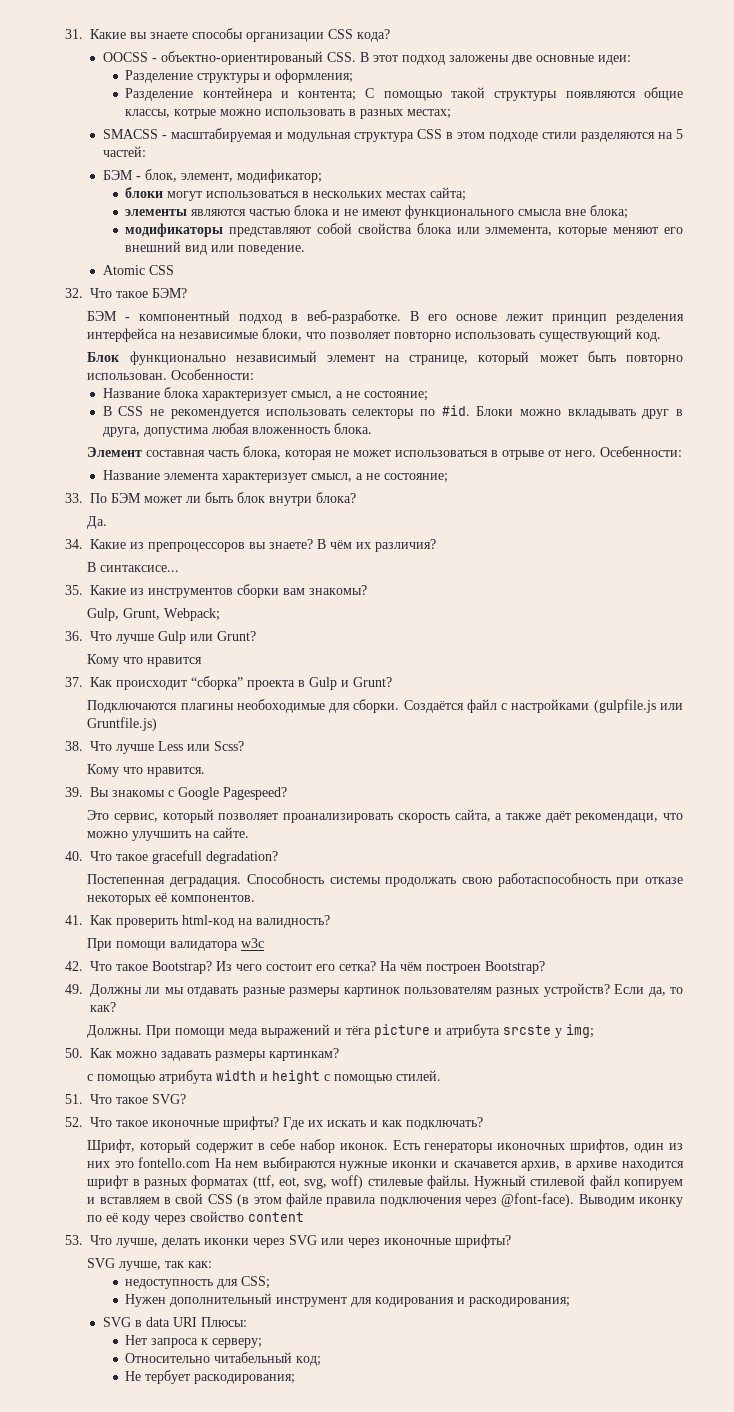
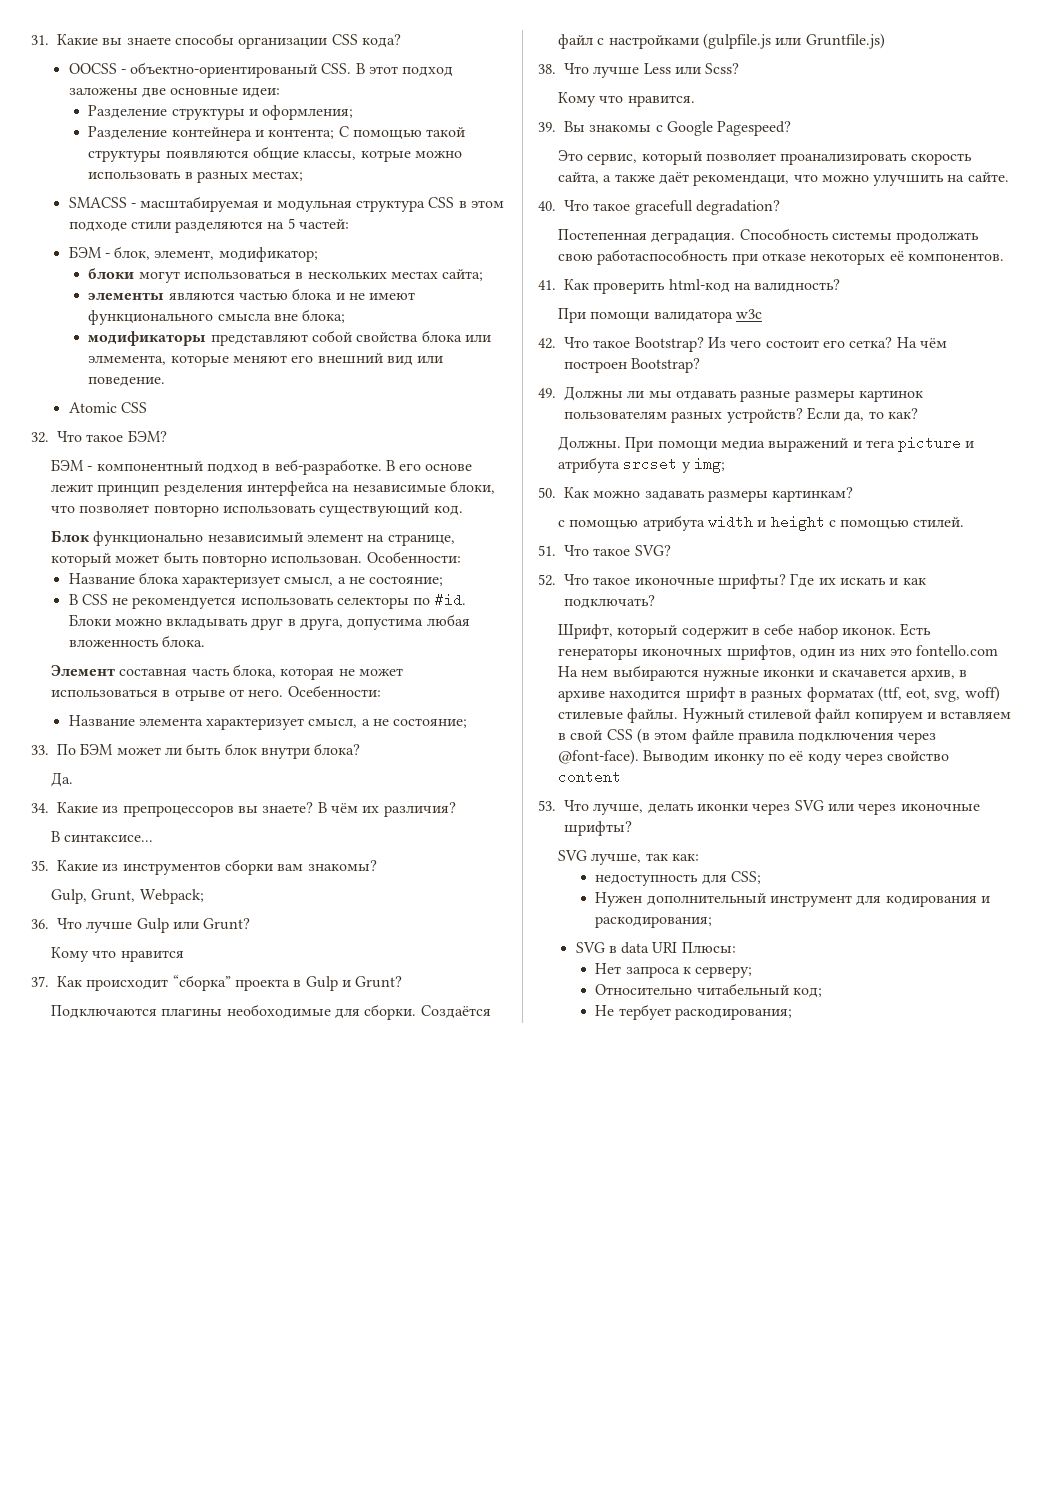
- При помощи меда выражений и тёга picture и атрибута srcste у img;
+ При помощи медиа выражений и тега picture и атрибута srcset у img;

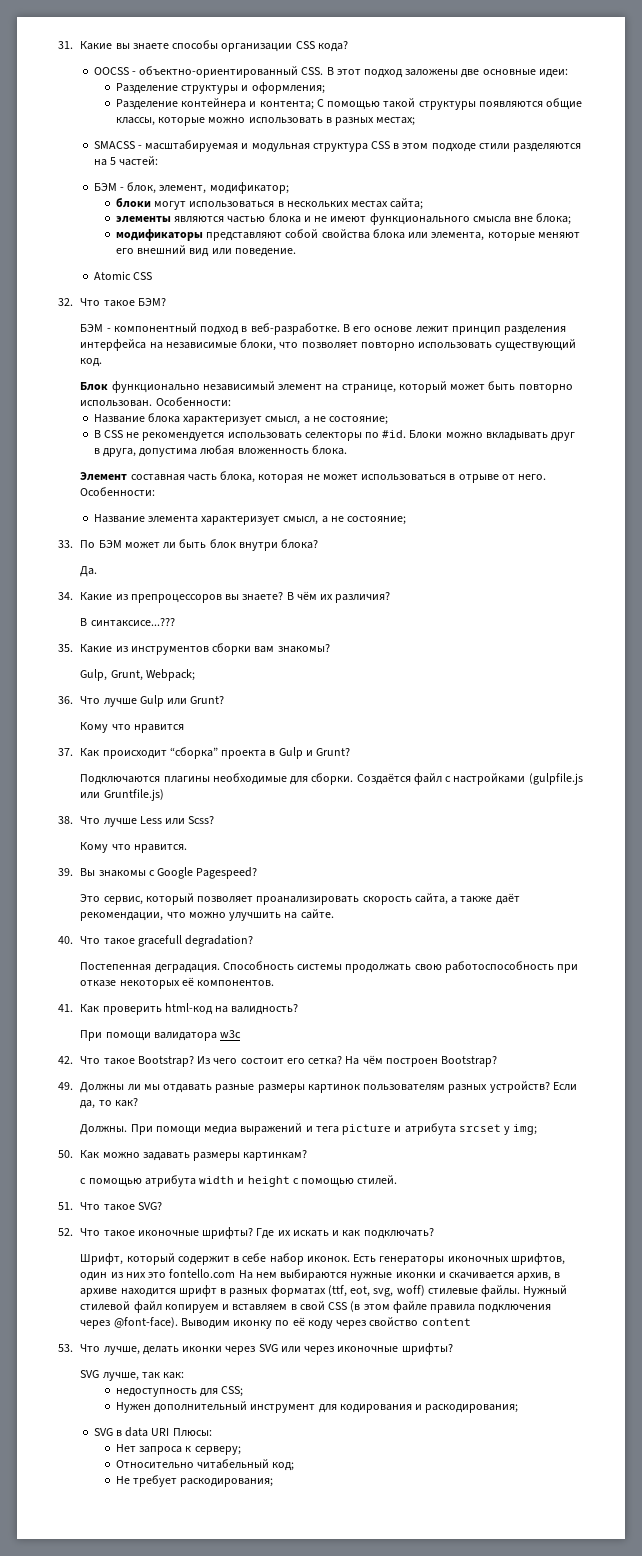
- OOCSS - объектно-ориентированый CSS. В этот подход заложены две основные идеи:
+ OOCSS - объектно-ориентированный CSS. В этот подход заложены две основные идеи:
- Разделение контейнера и контента; С помощью такой структуры появляются общие классы, котрые можно использовать в разных местах;
+ Разделение контейнера и контента; С помощью такой структуры появляются общие классы, которые можно использовать в разных местах;
- модификаторы представляют собой свойства блока или элмемента, которые меняют его внешний вид или поведение.
+ модификаторы представляют собой свойства блока или элемента, которые меняют его внешний вид или поведение.
- В его основе лежит принцип резделения интерфейса на независимые блоки, что позволяет повторно использовать существующий код.
+ В его основе лежит принцип разделения интерфейса на независимые блоки, что позволяет повторно использовать существующий код.
- Элемент составная часть блока, которая не может использоваться в отрыве от него. Осебенности:
+ Элемент составная часть блока, которая не может использоваться в отрыве от него. Особенности:
- В синтаксисе...
+ В синтаксисе...???
- Подключаются плагины необоходимые для сборки.
+ Подключаются плагины необходимые для сборки.
- Это сервис, который позволяет проанализировать скорость сайта, а также даёт рекомендаци, что можно улучшить на сайте.
+ Это сервис, который позволяет проанализировать скорость сайта, а также даёт рекомендации, что можно улучшить на сайте.
- Способность системы продолжать свою работаспособность при отказе некоторых её компонентов.
+ Способность системы продолжать свою работоспособность при отказе некоторых её компонентов.
- Есть генераторы иконочных шрифтов, один из них это fontello.com На нем выбираются нужные иконки и скачавется архив, в архиве находится шрифт в разных форматах (ttf, eot, svg, woff) стилевые файлы.
+ Есть генераторы иконочных шрифтов, один из них это fontello.com На нем выбираются нужные иконки и скачивается архив, в архиве находится шрифт в разных форматах (ttf, eot, svg, woff) стилевые файлы.
- Не тербует раскодирования;
+ Не требует раскодирования;

